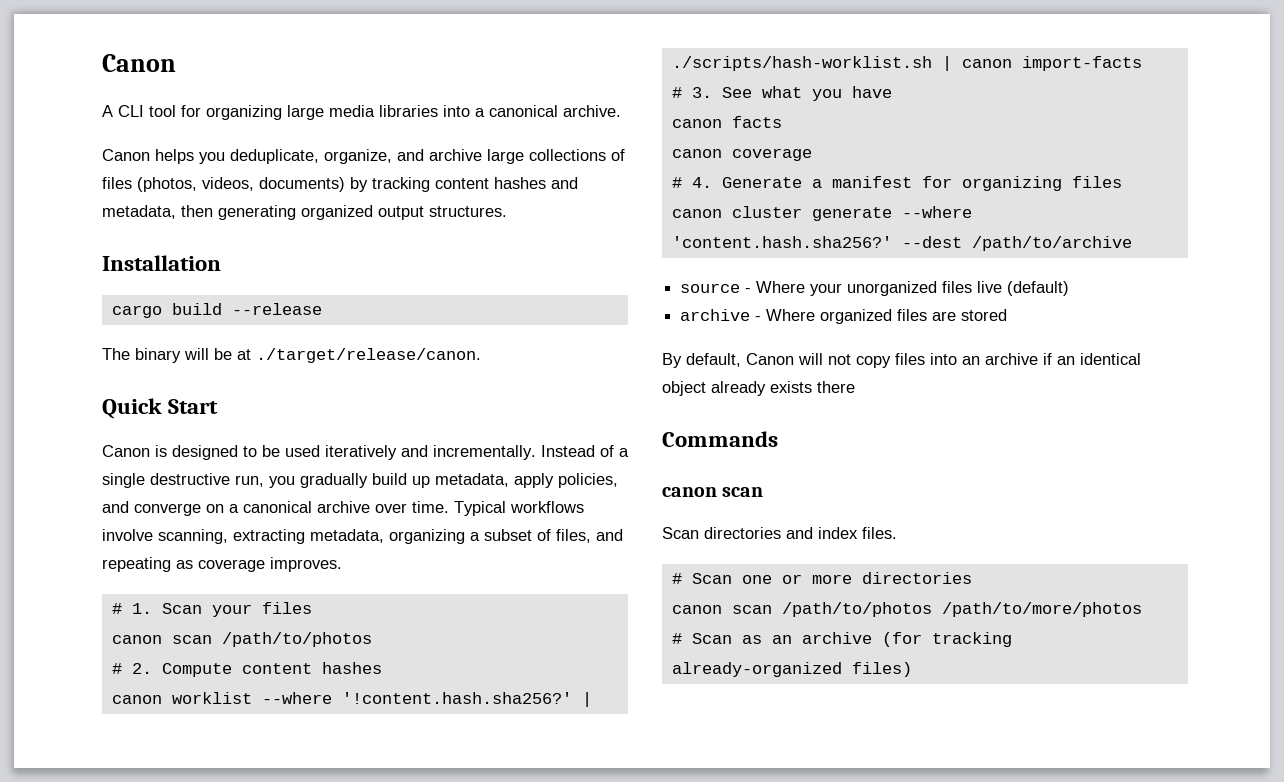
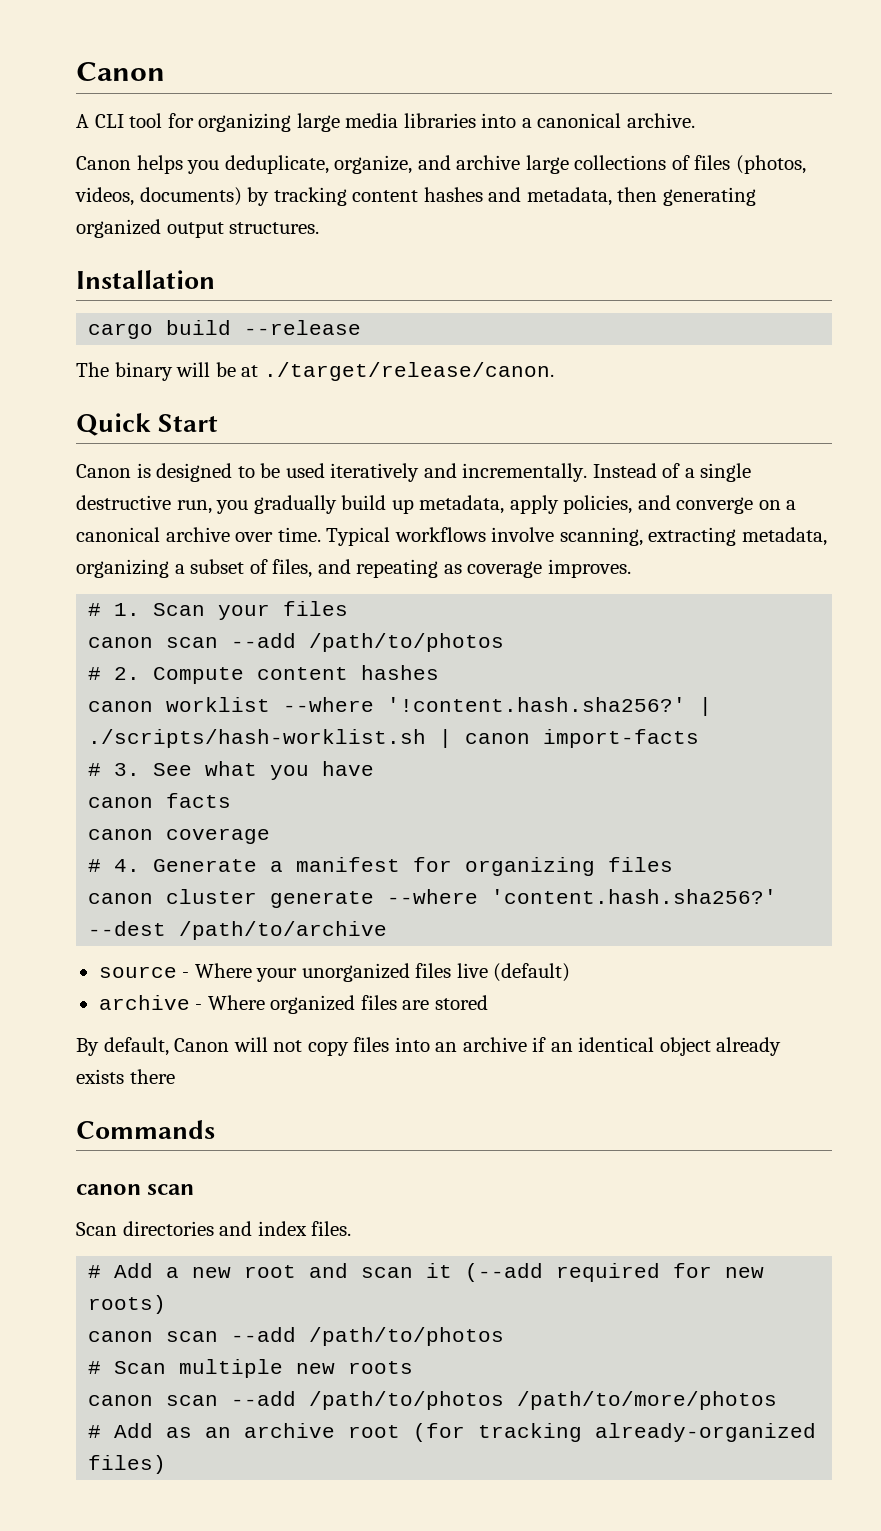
  # 1. Scan your files
- canon scan /path/to/photos
+ canon scan --add /path/to/photos
- # Scan one or more directories
- canon scan /path/to/photos /path/to/more/photos
+ # Add a new root and scan it (--add required for new roots)
+ canon scan --add /path/to/photos
+ # Scan multiple new roots
+ canon scan --add /path/to/photos /path/to/more/photos
- # Scan as an archive (for tracking already-organized files)
+ # Add as an archive root (for tracking already-organized files)

